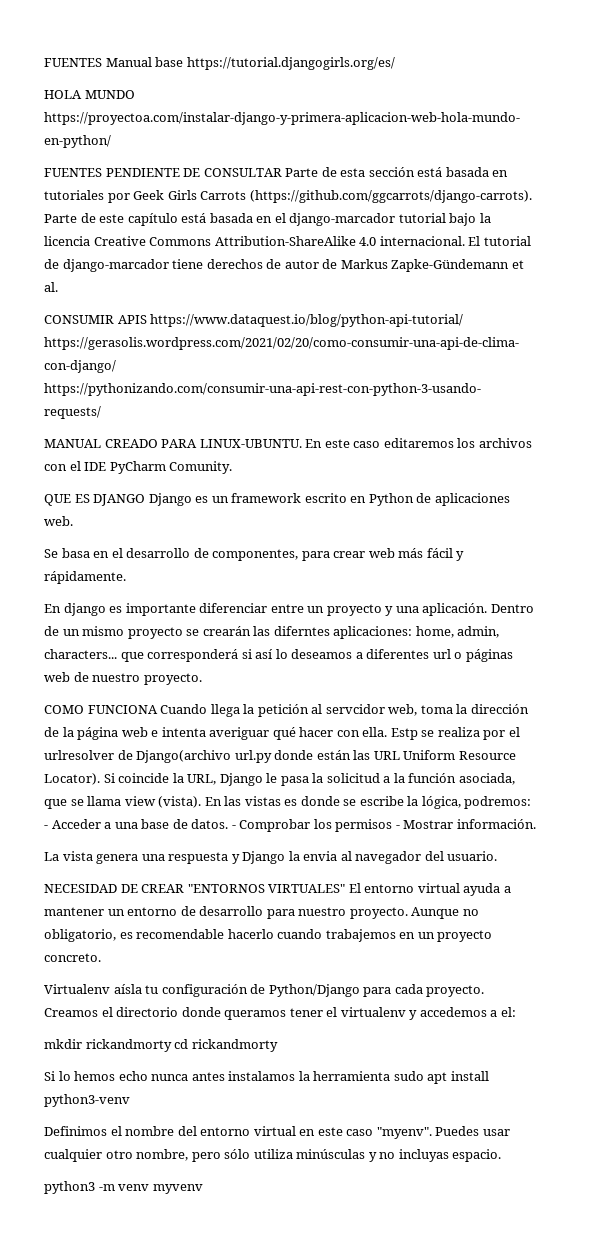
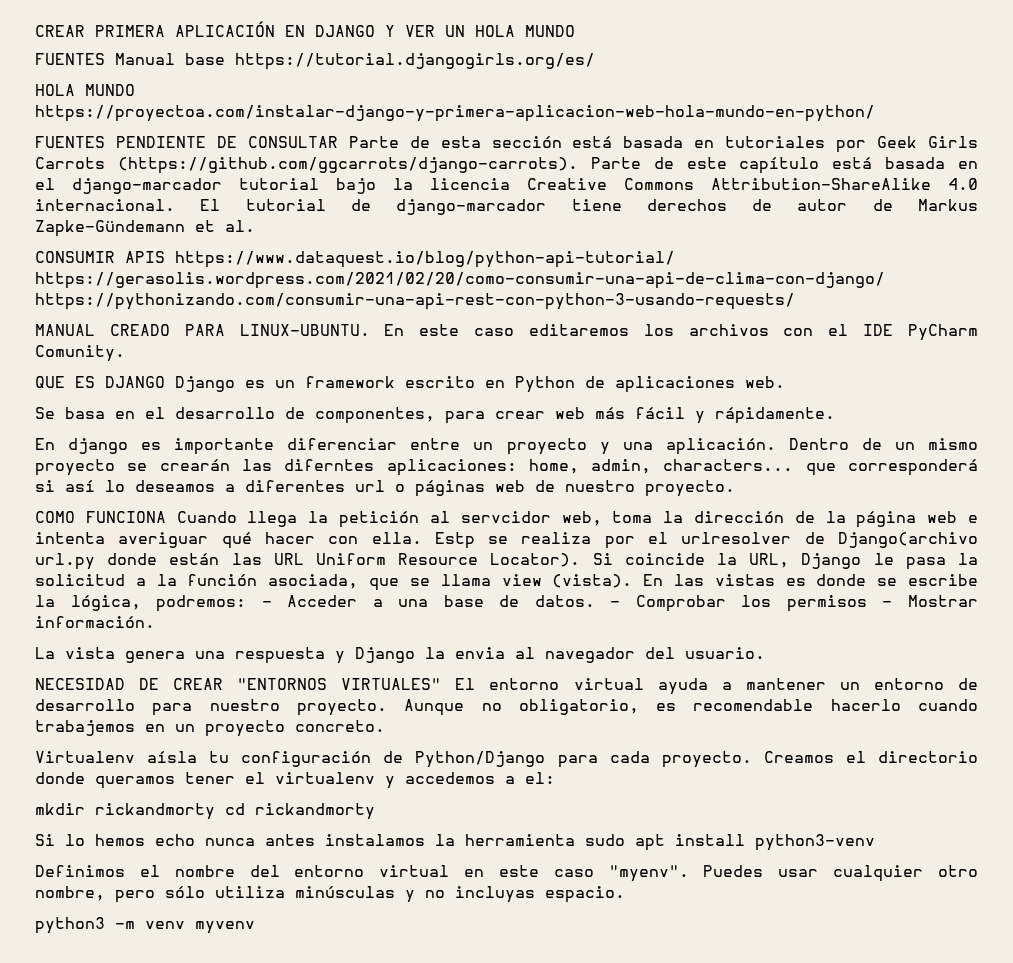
+ CREAR PRIMERA APLICACIÓN EN DJANGO Y VER UN HOLA MUNDO

